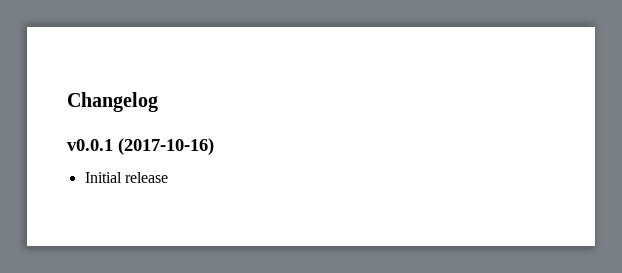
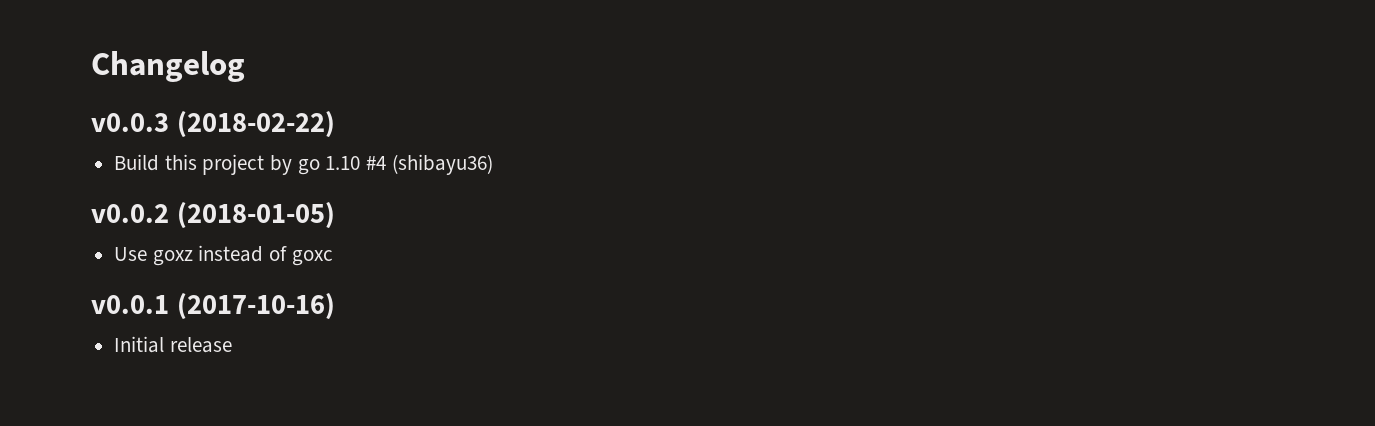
+ v0.0.3 (2018-02-22)
+ Build this project by go 1.10 #4 (shibayu36)
+ v0.0.2 (2018-01-05)
+ Use goxz instead of goxc

